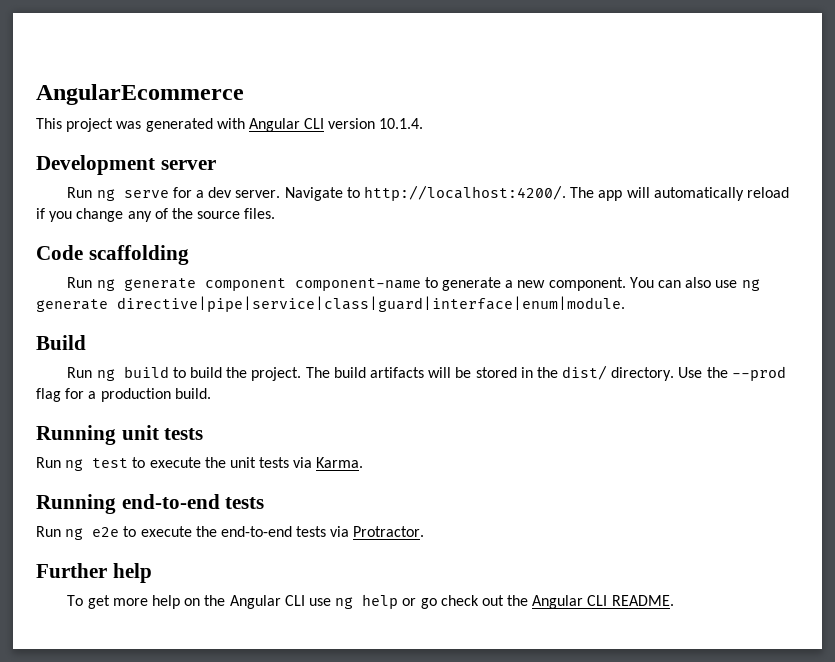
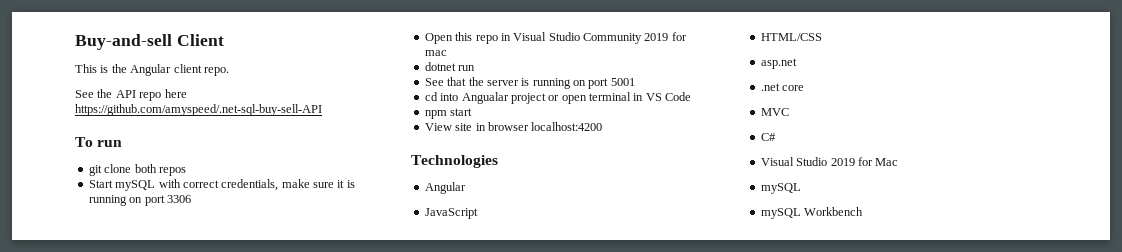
- AngularEcommerce
+ Buy-and-sell Client
- This project was generated with Angular CLI version 10.1.4.
- Development server
- Run ng serve for a dev server. Navigate to http://localhost:4200/. The app will automatically reload if you change any of the source files.
- Code scaffolding
- Run ng generate component component-name to generate a new component. You can also use ng generate directive|pipe|service|class|guard|interface|enum|module.
- Build
- Run ng build to build the project. The build artifacts will be stored in the dist/ directory. Use the --prod flag for a production build.
- Running unit tests
- Run ng test to execute the unit tests via Karma.
- Running end-to-end tests
- Run ng e2e to execute the end-to-end tests via Protractor.
- Further help
- To get more help on the Angular CLI use ng help or go check out the Angular CLI README.
+ This is the Angular client repo.
+ See the API repo here https://github.com/amyspeed/.net-sql-buy-sell-API
+ To run
+ git clone both repos
+ Start mySQL with correct credentials, make sure it is running on port 3306
+ Open this repo in Visual Studio Community 2019 for mac
+ dotnet run
+ See that the server is running on port 5001
+ cd into Angualar project or open terminal in VS Code
+ npm start
+ View site in browser localhost:4200
+ Technologies
+ Angular
+ JavaScript
+ HTML/CSS
+ asp.net
+ .net core
+ MVC
+ C#
+ Visual Studio 2019 for Mac
+ mySQL
+ mySQL Workbench

